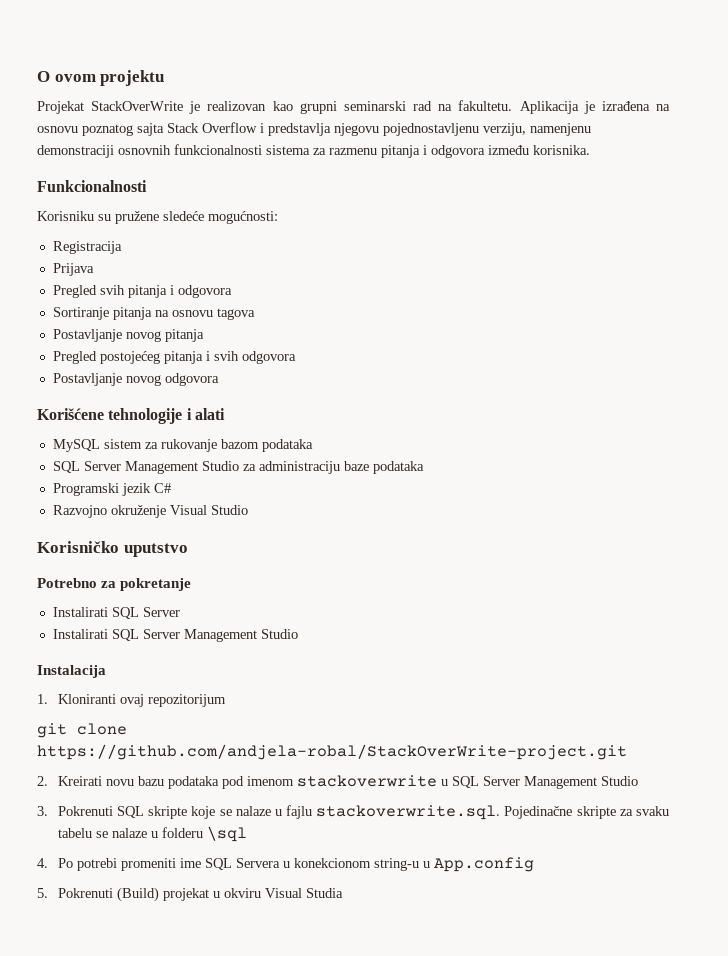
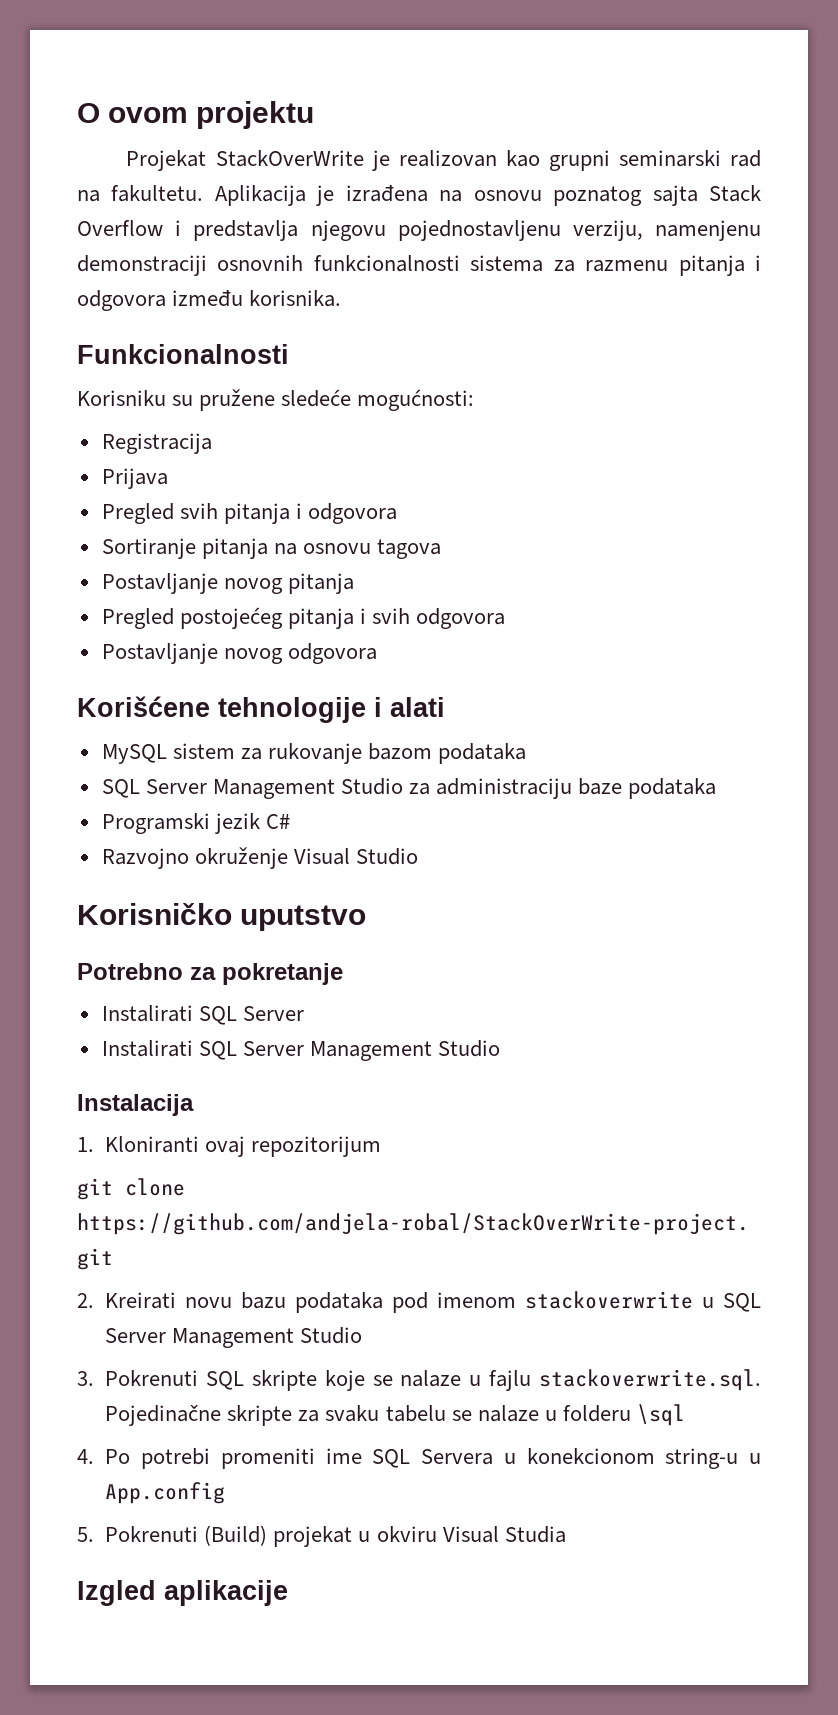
+ Izgled aplikacije

